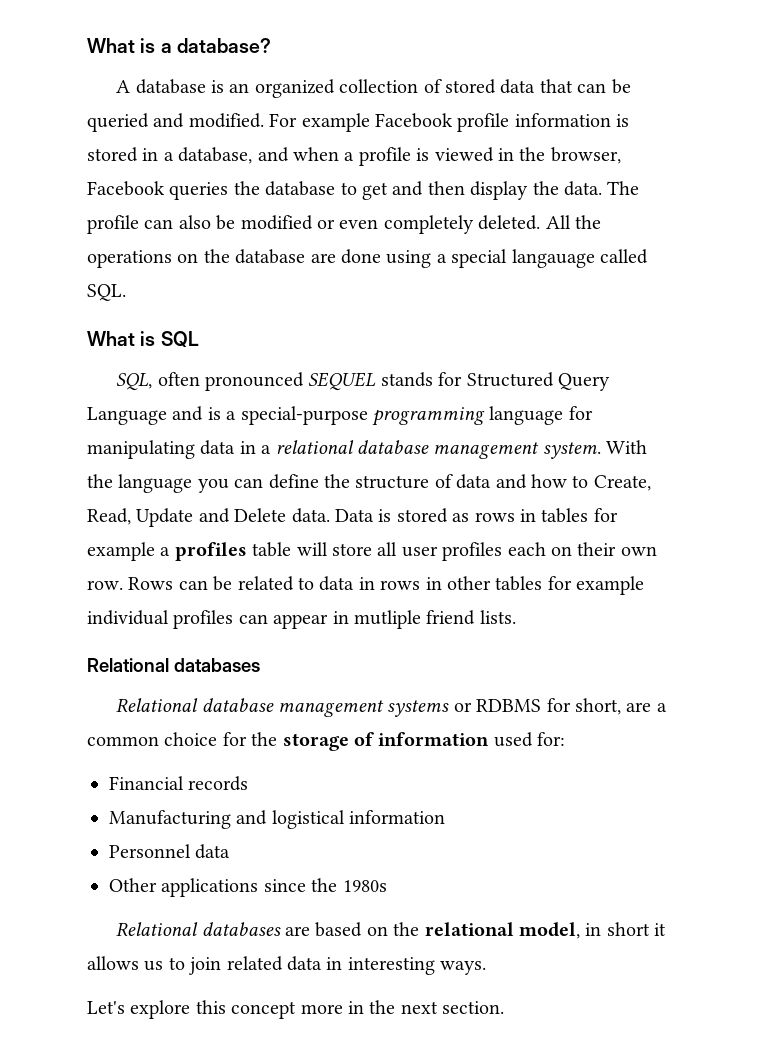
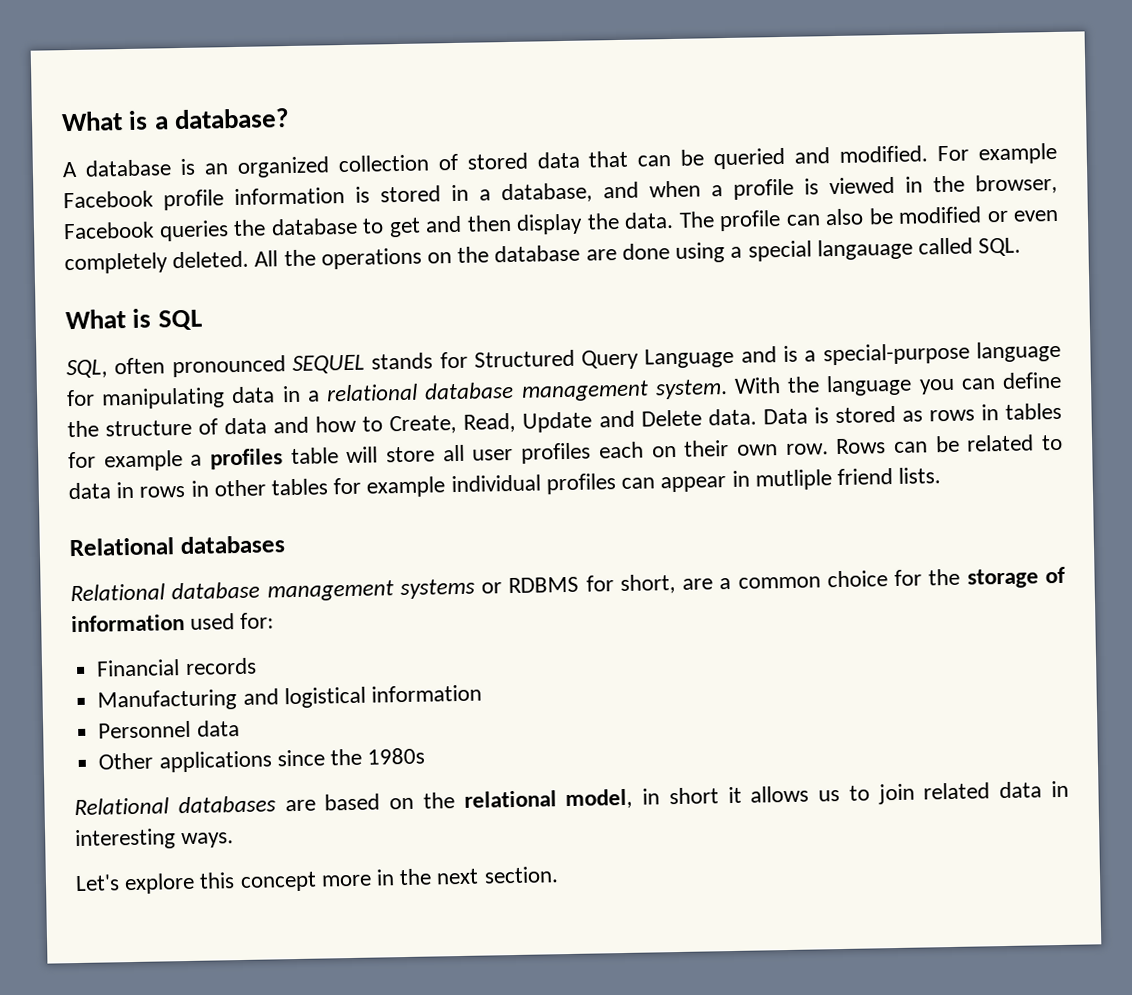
- SQL, often pronounced SEQUEL stands for Structured Query Language and is a special-purpose programming language for manipulating data in a relational database management system.
+ SQL, often pronounced SEQUEL stands for Structured Query Language and is a special-purpose language for manipulating data in a relational database management system.

